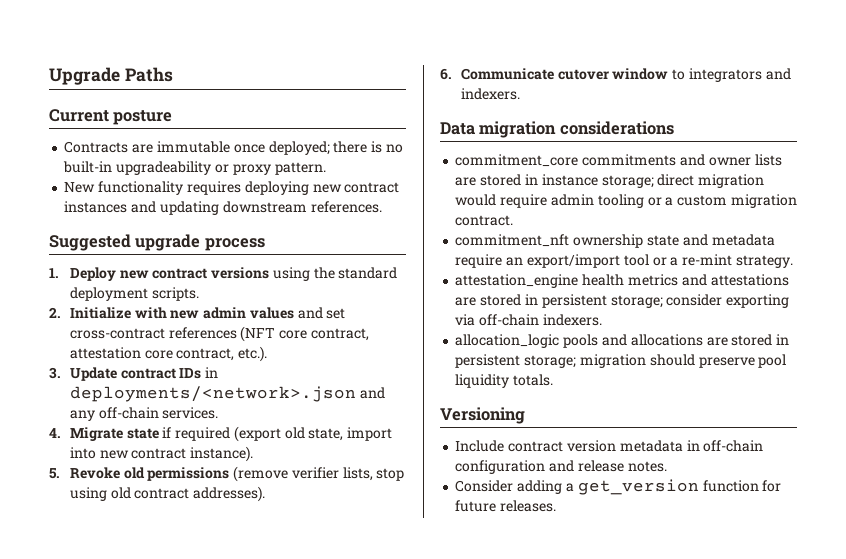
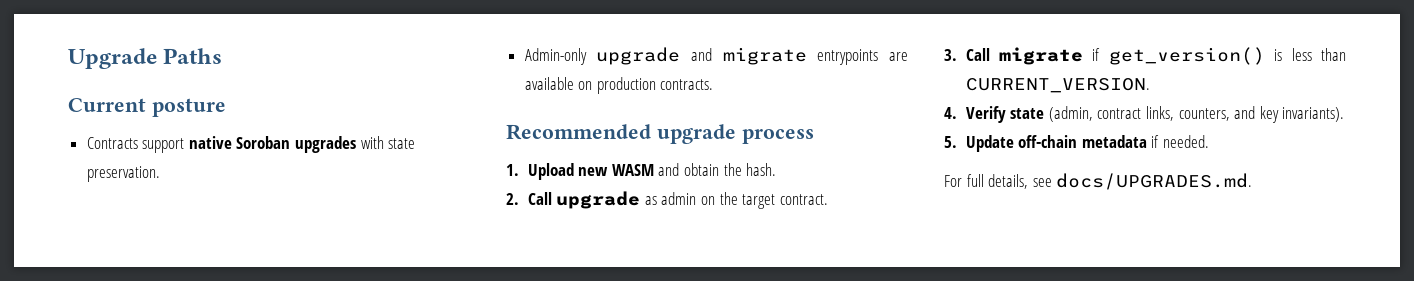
- Contracts are immutable once deployed; there is no built-in upgradeability or proxy pattern.
- New functionality requires deploying new contract instances and updating downstream references.
- Suggested upgrade process
- 1. Deploy new contract versions using the standard deployment scripts.
- 2. Initialize with new admin values and set cross-contract references (NFT core contract, attestation core contract, etc.).
- 3. Update contract IDs in deployments/<network>.json and any off-chain services.
- 4. Migrate state if required (export old state, import into new contract instance).
- 5. Revoke old permissions (remove verifier lists, stop using old contract addresses).
- 6. Communicate cutover window to integrators and indexers.
- Data migration considerations
- commitment_core commitments and owner lists are stored in instance storage; direct migration would require admin tooling or a custom migration contract.
- commitment_nft ownership state and metadata require an export/import tool or a re-mint strategy.
- attestation_engine health metrics and attestations are stored in persistent storage; consider exporting via off-chain indexers.
- allocation_logic pools and allocations are stored in persistent storage; migration should preserve pool liquidity totals.
- Versioning
- Include contract version metadata in off-chain configuration and release notes.
- Consider adding a get_version function for future releases.
+ Contracts support native Soroban upgrades with state preservation.
+ Admin-only upgrade and migrate entrypoints are available on production contracts.
+ Recommended upgrade process
+ 1. Upload new WASM and obtain the hash.
+ 2. Call upgrade as admin on the target contract.
+ 3. Call migrate if get_version() is less than CURRENT_VERSION.
+ 4. Verify state (admin, contract links, counters, and key invariants).
+ 5. Update off-chain metadata if needed.
+ For full details, see docs/UPGRADES.md.

